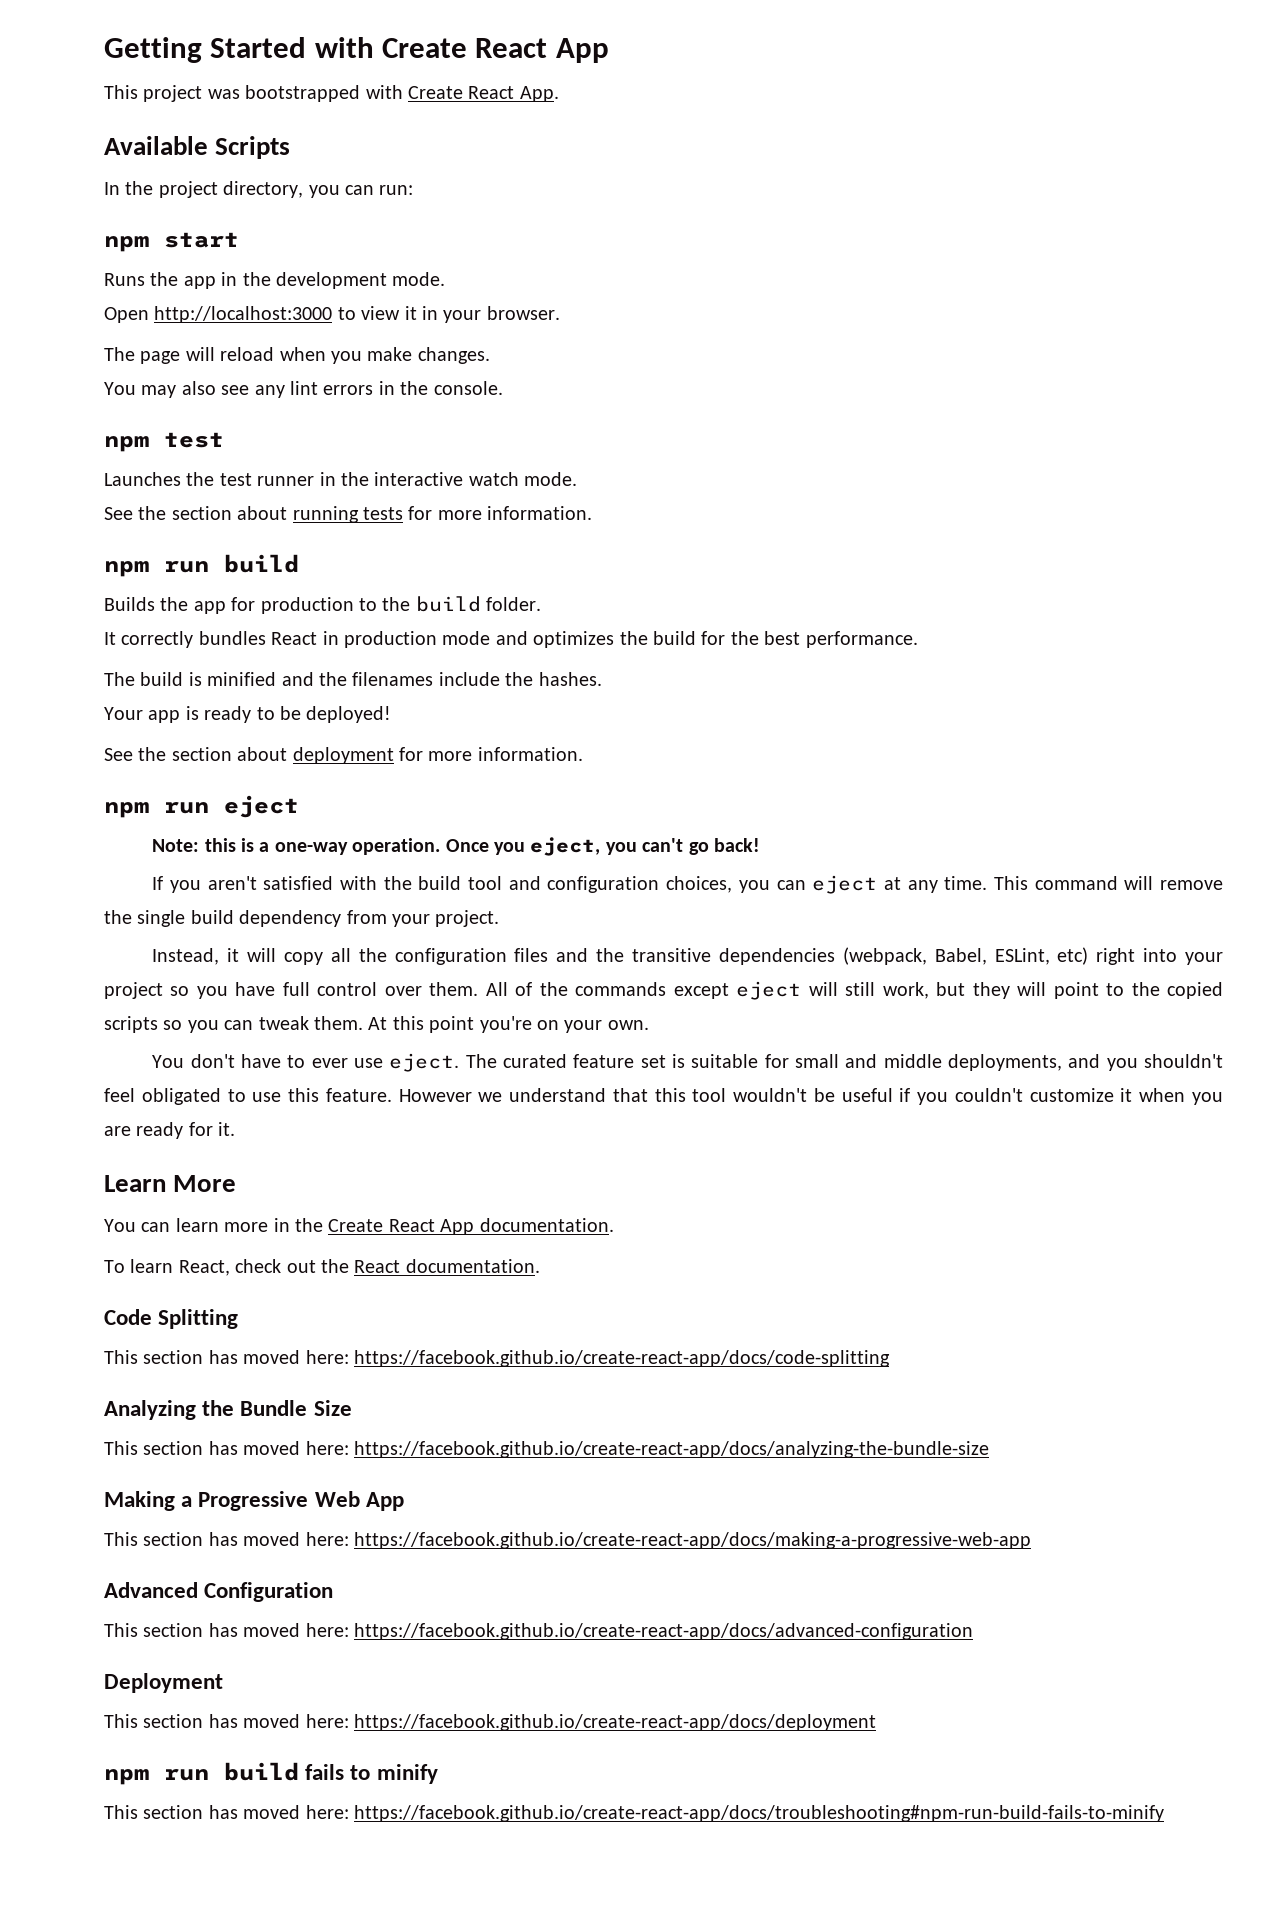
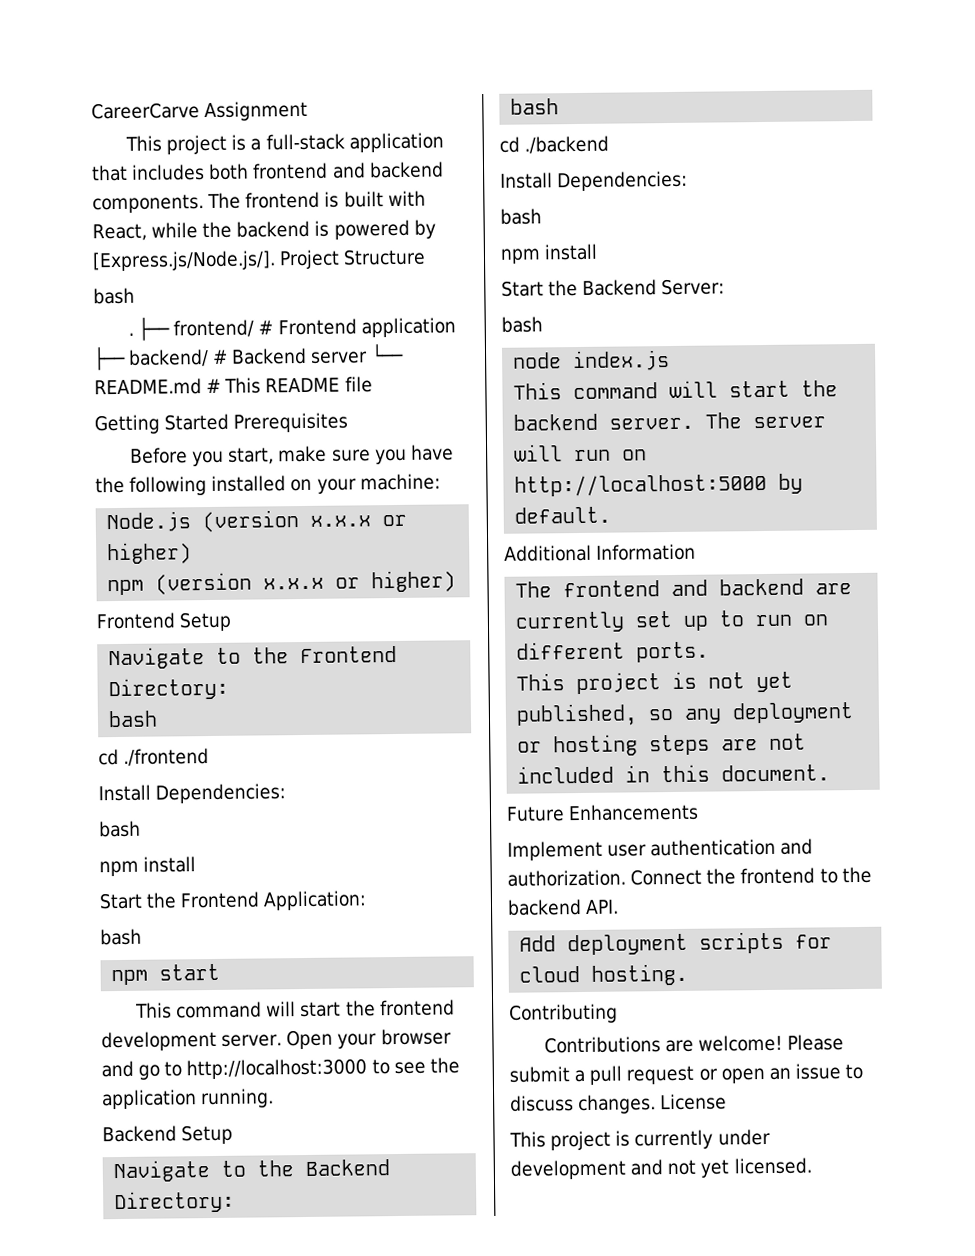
- Getting Started with Create React App
- This project was bootstrapped with Create React App.
- Available Scripts
- In the project directory, you can run:
+ CareerCarve Assignment
+ This project is a full-stack application that includes both frontend and backend components. The frontend is built with React, while the backend is powered by [Express.js/Node.js/]. Project Structure
+ bash
+ . ├── frontend/ # Frontend application ├── backend/ # Backend server └── README.md # This README file
+ Getting Started Prerequisites
+ Before you start, make sure you have the following installed on your machine:
+ Node.js (version x.x.x or higher)
+ npm (version x.x.x or higher)
+ Frontend Setup
+ Navigate to the Frontend Directory:
+ bash
+ cd ./frontend
+ Install Dependencies:
+ bash
+ npm install
+ Start the Frontend Application:
+ bash
  npm start
- Runs the app in the development mode.
- Open http://localhost:3000 to view it in your browser.
- The page will reload when you make changes.
- You may also see any lint errors in the console.
- npm test
- Launches the test runner in the interactive watch mode.
- See the section about running tests for more information.
- npm run build
- Builds the app for production to the build folder.
- It correctly bundles React in production mode and optimizes the build for the best performance.
- The build is minified and the filenames include the hashes.
- Your app is ready to be deployed!
- See the section about deployment for more information.
- npm run eject
- Note: this is a one-way operation. Once you eject, you can't go back!
- If you aren't satisfied with the build tool and configuration choices, you can eject at any time. This command will remove the single build dependency from your project.
- Instead, it will copy all the configuration files and the transitive dependencies (webpack, Babel, ESLint, etc) right into your project so you have full control over them. All of the commands except eject will still work, but they will point to the copied scripts so you can tweak them. At this point you're on your own.
- You don't have to ever use eject. The curated feature set is suitable for small and middle deployments, and you shouldn't feel obligated to use this feature. However we understand that this tool wouldn't be useful if you couldn't customize it when you are ready for it.
- Learn More
- You can learn more in the Create React App documentation.
- To learn React, check out the React documentation.
- Code Splitting
- This section has moved here: https://facebook.github.io/create-react-app/docs/code-splitting
- Analyzing the Bundle Size
- This section has moved here: https://facebook.github.io/create-react-app/docs/analyzing-the-bundle-size
- Making a Progressive Web App
- This section has moved here: https://facebook.github.io/create-react-app/docs/making-a-progressive-web-app
- Advanced Configuration
- This section has moved here: https://facebook.github.io/create-react-app/docs/advanced-configuration
- Deployment
- This section has moved here: https://facebook.github.io/create-react-app/docs/deployment
- npm run build fails to minify
- This section has moved here: https://facebook.github.io/create-react-app/docs/troubleshooting#npm-run-build-fails-to-minify
+ This command will start the frontend development server. Open your browser and go to http://localhost:3000 to see the application running.
+ Backend Setup
+ Navigate to the Backend Directory:
+ bash
+ cd ./backend
+ Install Dependencies:
+ bash
+ npm install
+ Start the Backend Server:
+ bash
+ node index.js
+ This command will start the backend server. The server will run on http://localhost:5000 by default.
+ Additional Information
+ The frontend and backend are currently set up to run on different ports.
+ This project is not yet published, so any deployment or hosting steps are not included in this document.
+ Future Enhancements
+ Implement user authentication and authorization. Connect the frontend to the backend API.
+ Add deployment scripts for cloud hosting.
+ Contributing
+ Contributions are welcome! Please submit a pull request or open an issue to discuss changes. License
+ This project is currently under development and not yet licensed.

